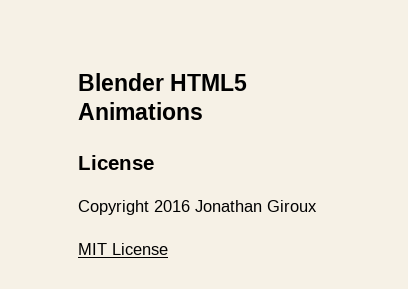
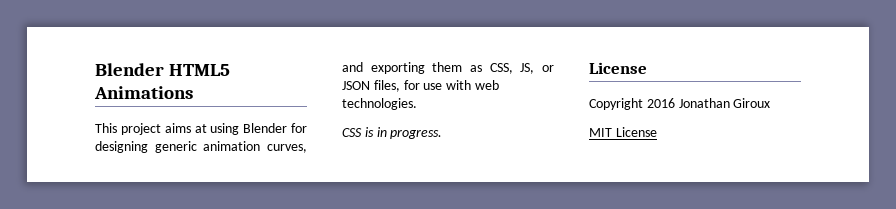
+ This project aims at using Blender for designing generic animation curves, and exporting them as CSS, JS, or JSON files, for use with web technologies.
+ CSS is in progress.

